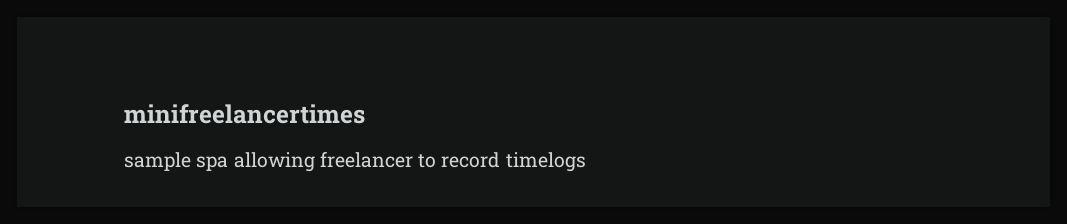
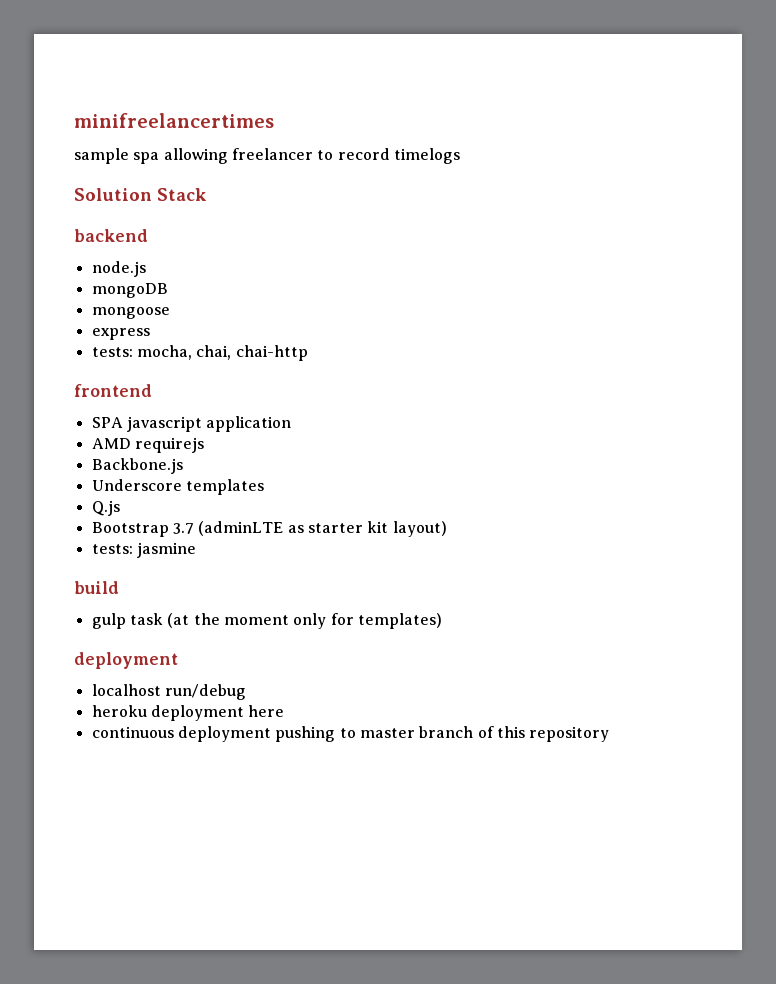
+ Solution Stack
+ backend
+ node.js
+ mongoDB
+ mongoose
+ express
+ tests: mocha, chai, chai-http
+ frontend
+ SPA javascript application
+ AMD requirejs
+ Backbone.js
+ Underscore templates
+ Q.js
+ Bootstrap 3.7 (adminLTE as starter kit layout)
+ tests: jasmine
+ build
+ gulp task (at the moment only for templates)
+ deployment
+ localhost run/debug
+ heroku deployment here
+ continuous deployment pushing to master branch of this repository

